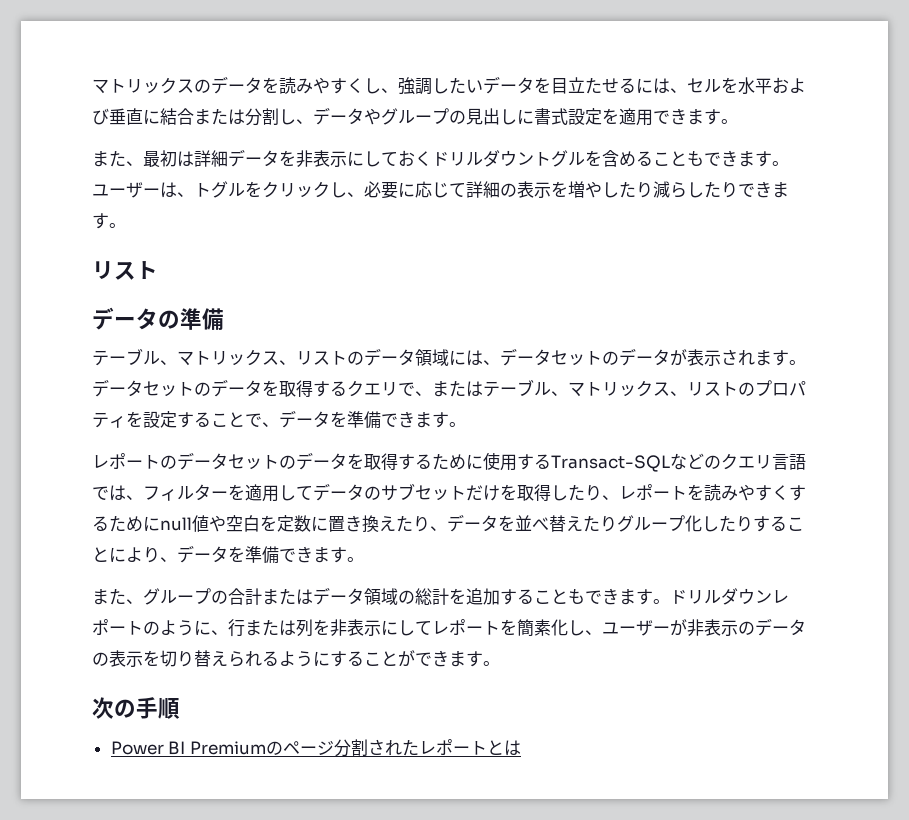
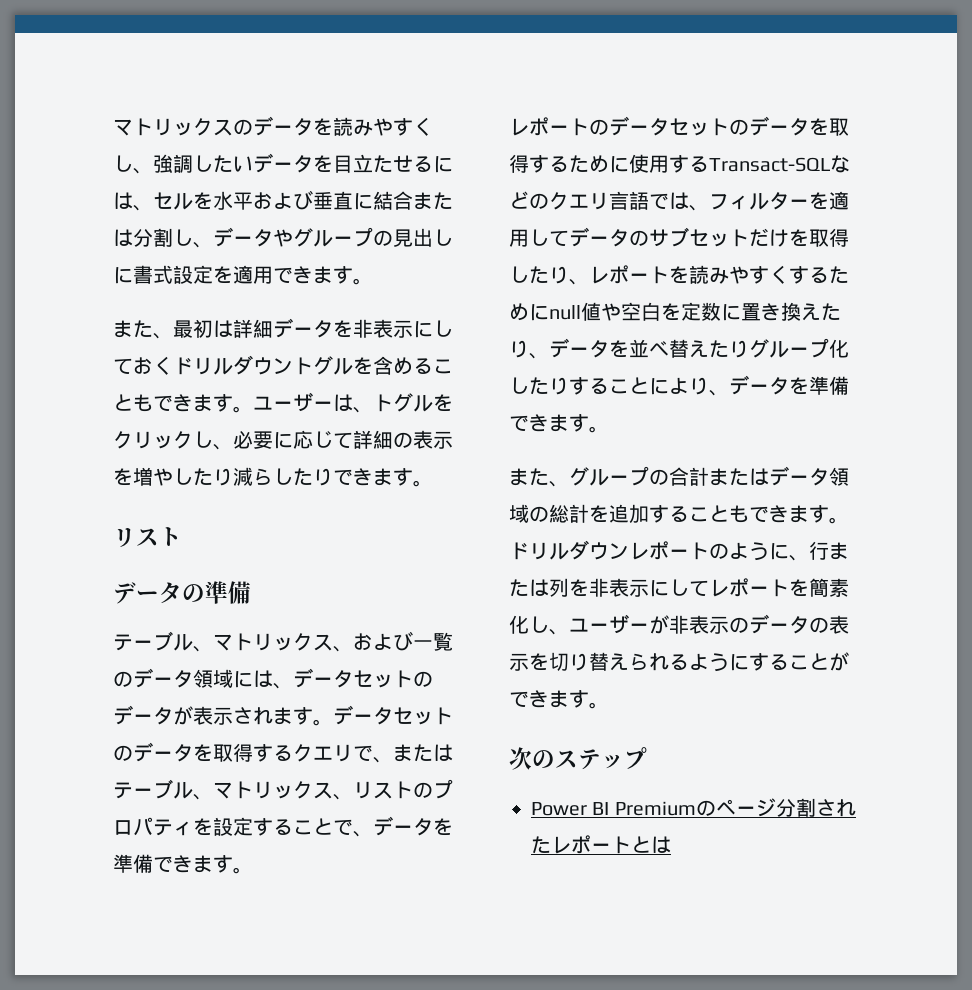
- テーブル、マトリックス、リストのデータ領域には、データセットのデータが表示されます。
+ テーブル、マトリックス、および一覧のデータ領域には、データセットのデータが表示されます。
- 次の手順
+ 次のステップ

